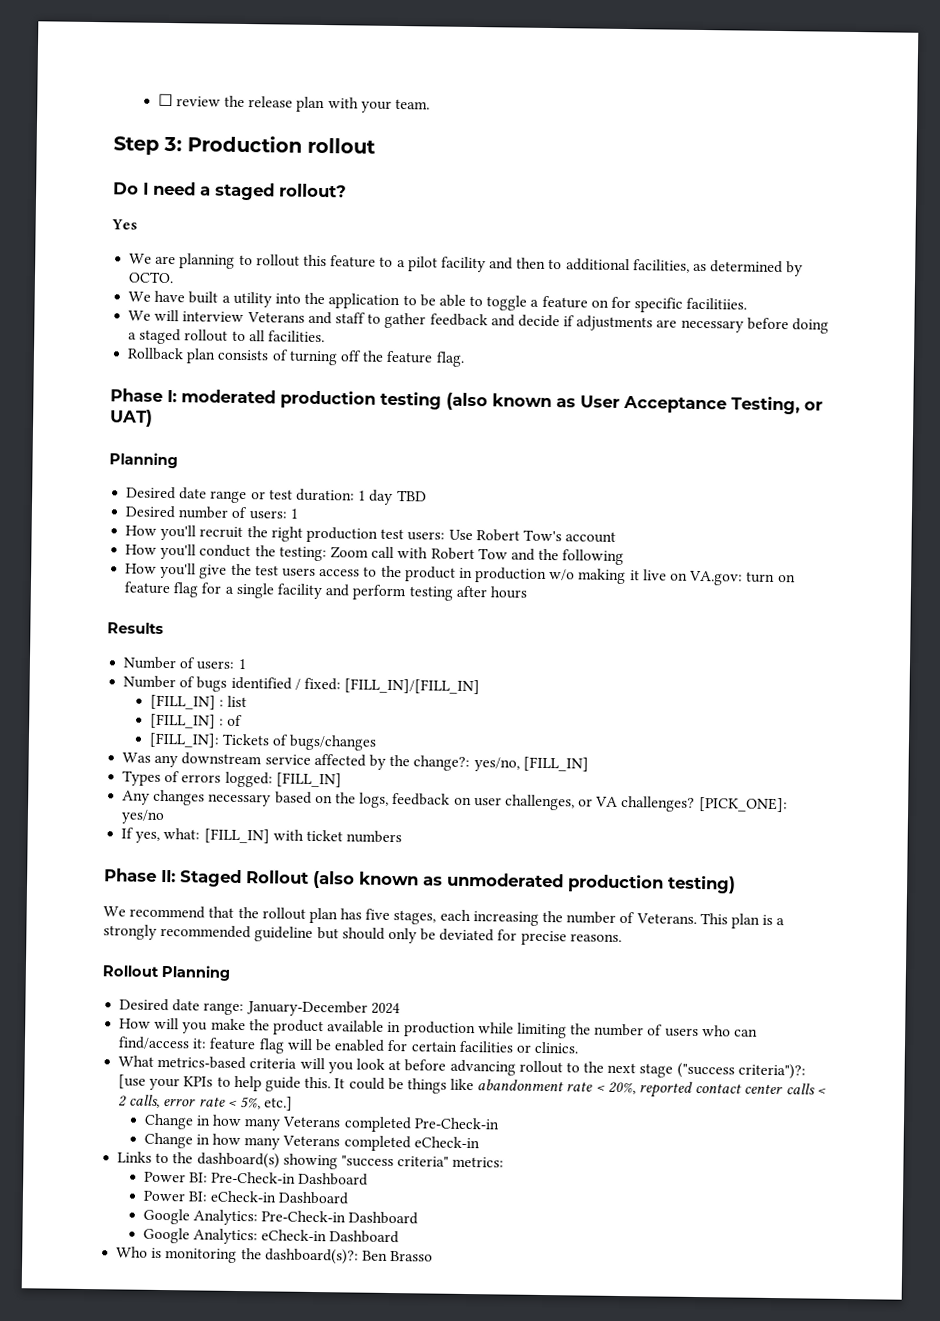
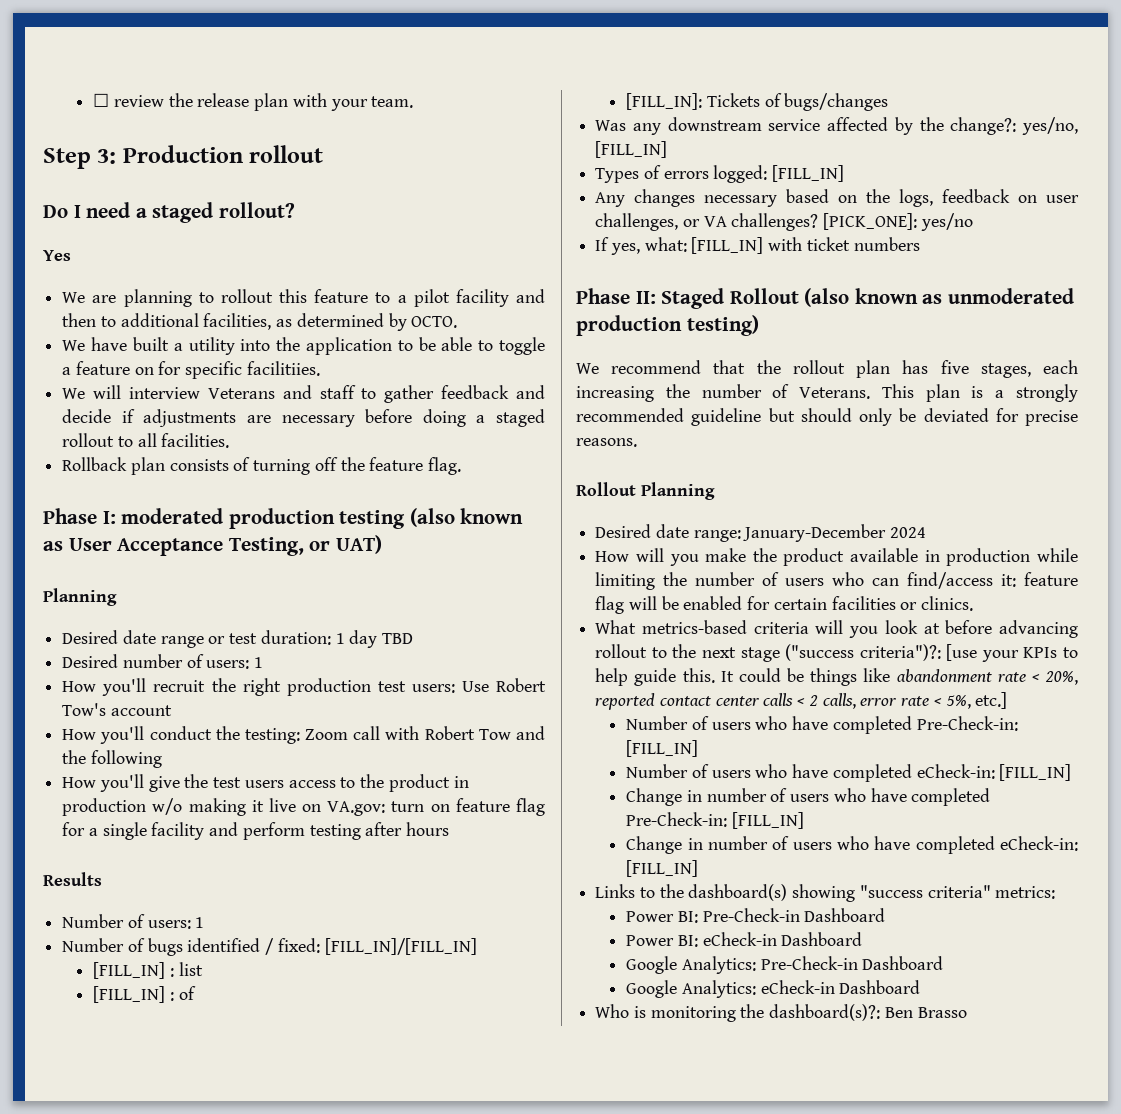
- Change in how many Veterans completed Pre-Check-in
- Change in how many Veterans completed eCheck-in
+ Number of users who have completed Pre-Check-in: [FILL_IN]
+ Number of users who have completed eCheck-in: [FILL_IN]
+ Change in number of users who have completed Pre-Check-in: [FILL_IN]
+ Change in number of users who have completed eCheck-in: [FILL_IN]

